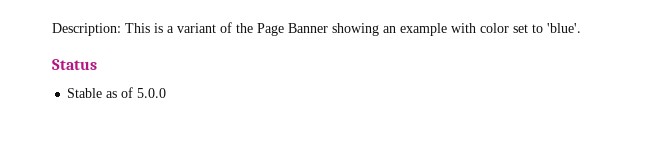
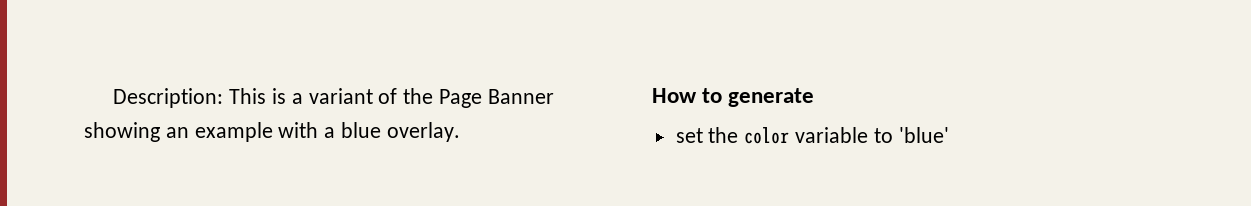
- Description: This is a variant of the Page Banner showing an example with color set to 'blue'.
- Status
- Stable as of 5.0.0
+ Description: This is a variant of the Page Banner showing an example with a blue overlay.
+ How to generate
+ set the color variable to 'blue'

